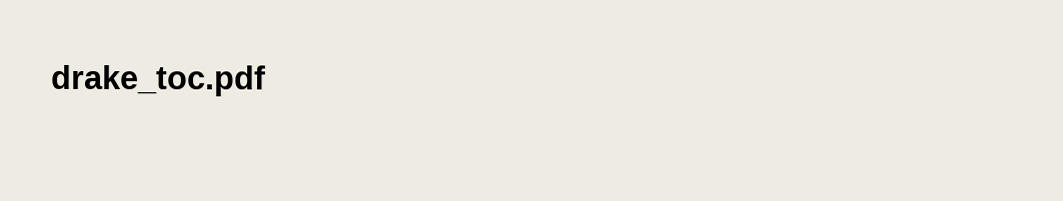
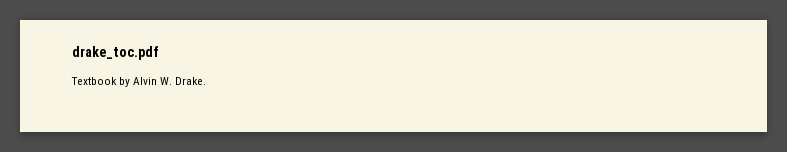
+ Textbook by Alvin W. Drake.

